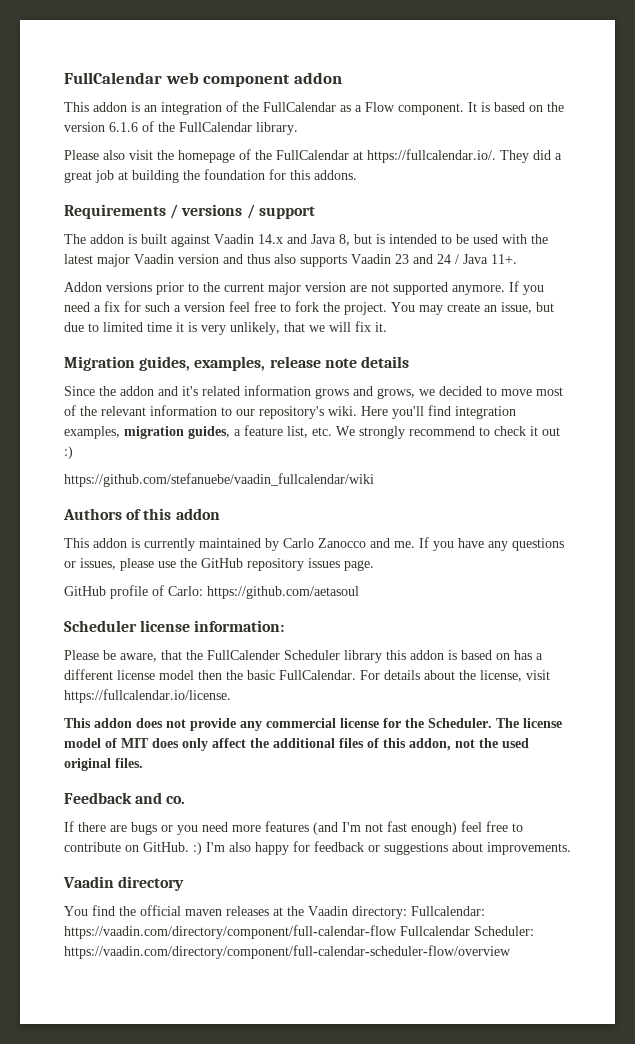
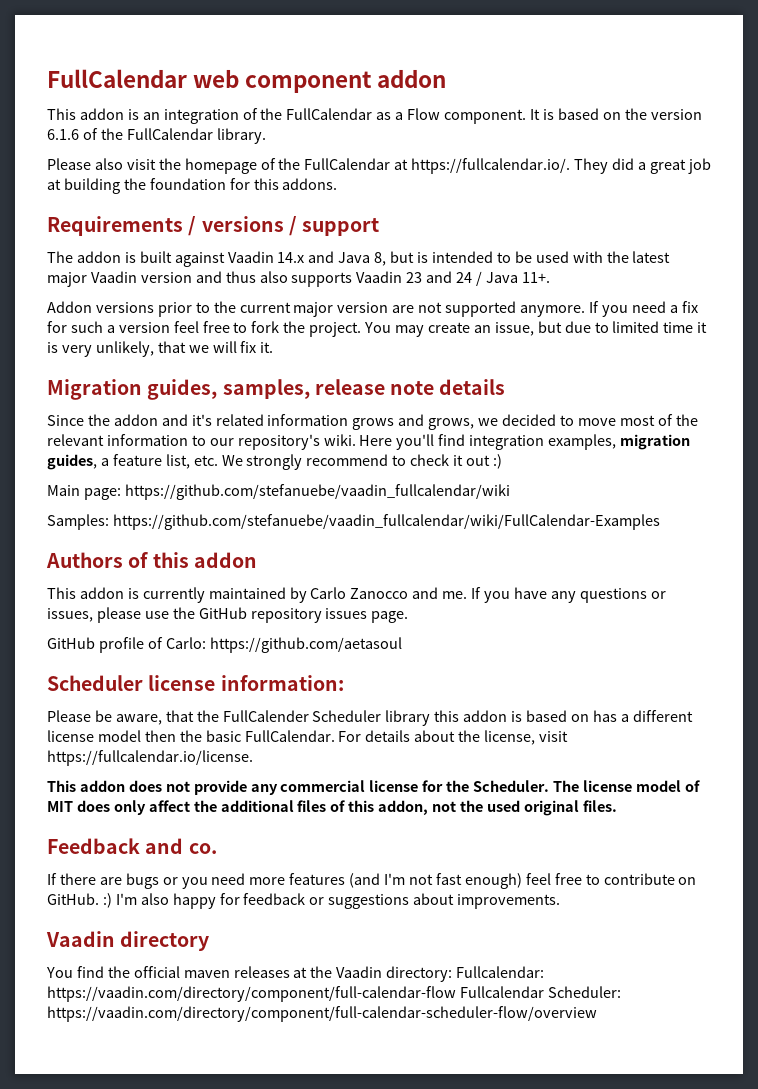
- Migration guides, examples, release note details
+ Migration guides, samples, release note details
- https://github.com/stefanuebe/vaadin_fullcalendar/wiki
+ Main page: https://github.com/stefanuebe/vaadin_fullcalendar/wiki
+ Samples: https://github.com/stefanuebe/vaadin_fullcalendar/wiki/FullCalendar-Examples

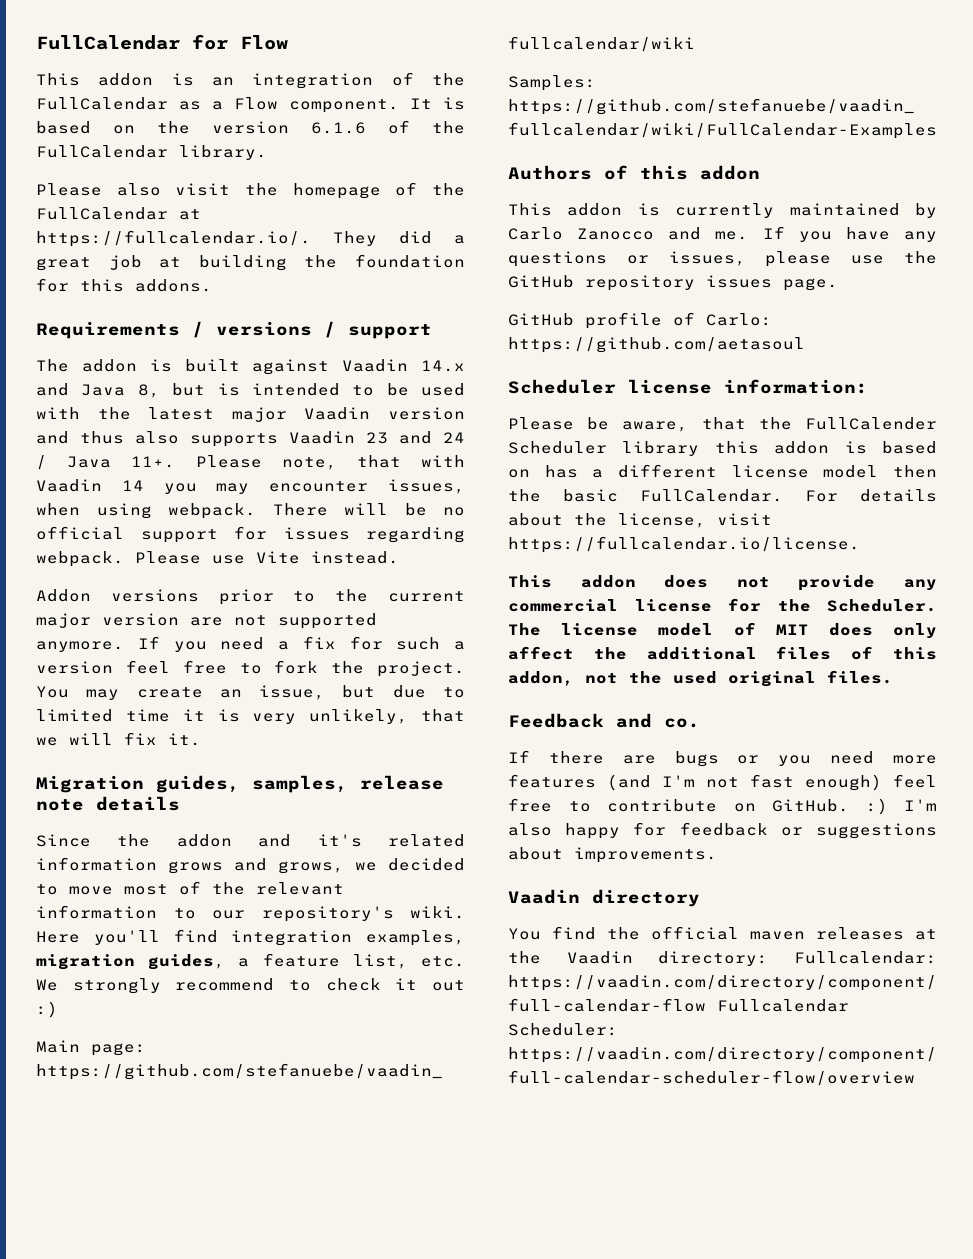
- FullCalendar web component addon
+ FullCalendar for Flow
+ Please note, that with Vaadin 14 you may encounter issues, when using webpack. There will be no official support for issues regarding webpack. Please use Vite instead.

